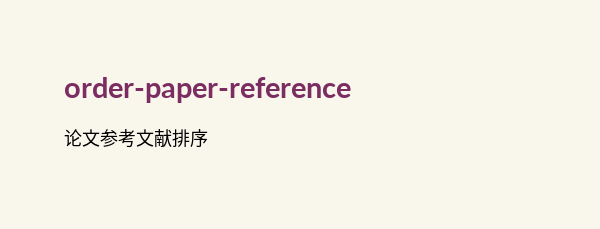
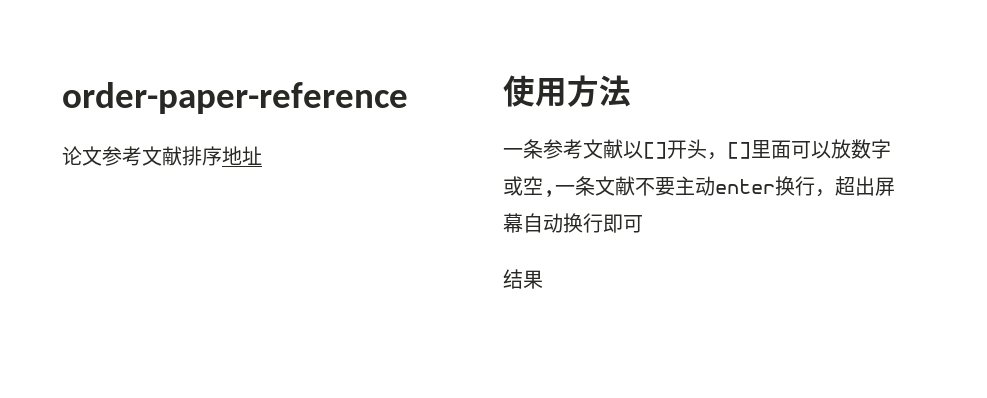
- 论文参考文献排序
+ 论文参考文献排序地址
+ 使用方法
+ 一条参考文献以[]开头，[]里面可以放数字或空,一条文献不要主动enter换行，超出屏幕自动换行即可
+ 结果

